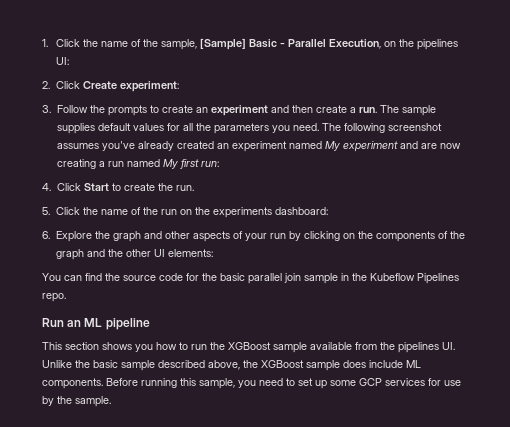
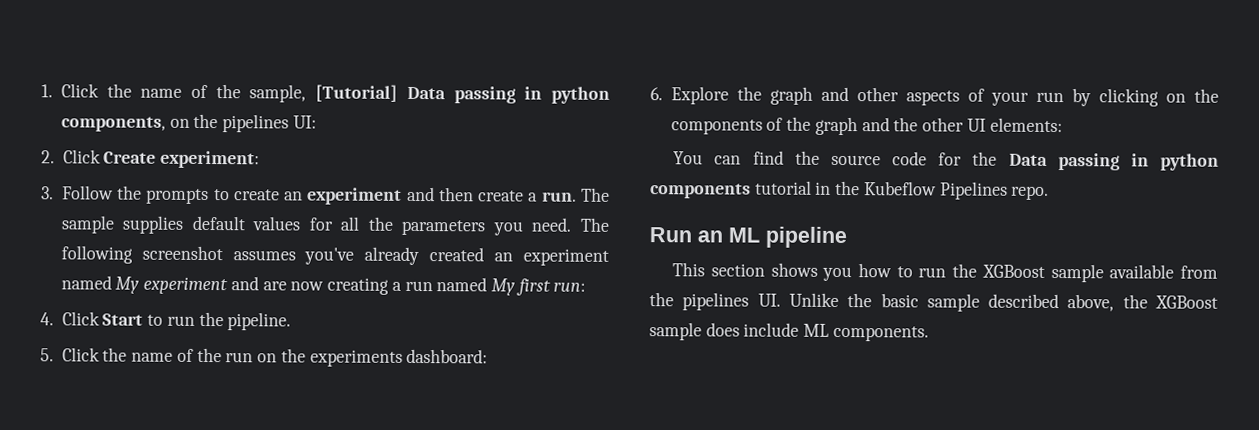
- 1. Click the name of the sample, [Sample] Basic - Parallel Execution, on the pipelines UI:
+ 1. Click the name of the sample, [Tutorial] Data passing in python components, on the pipelines UI:
- 4. Click Start to create the run.
+ 4. Click Start to run the pipeline.
- You can find the source code for the basic parallel join sample in the Kubeflow Pipelines repo.
+ You can find the source code for the Data passing in python components tutorial in the Kubeflow Pipelines repo.
- Before running this sample, you need to set up some GCP services for use by the sample.

